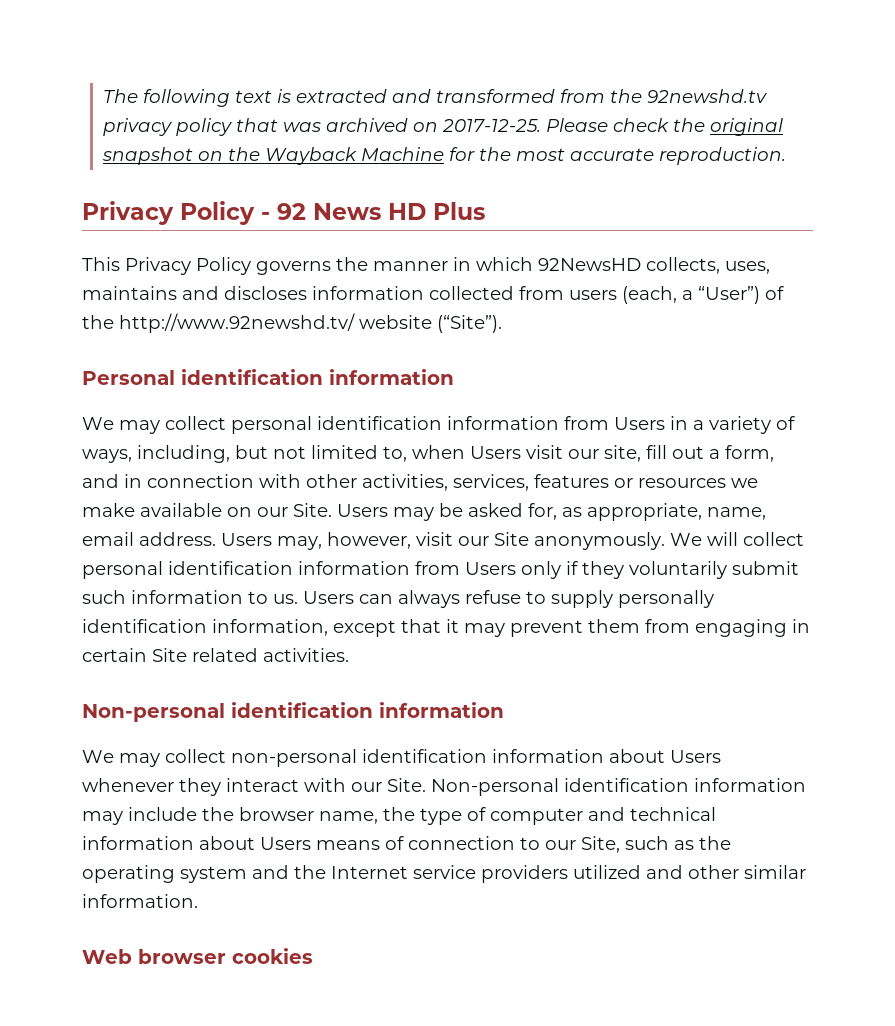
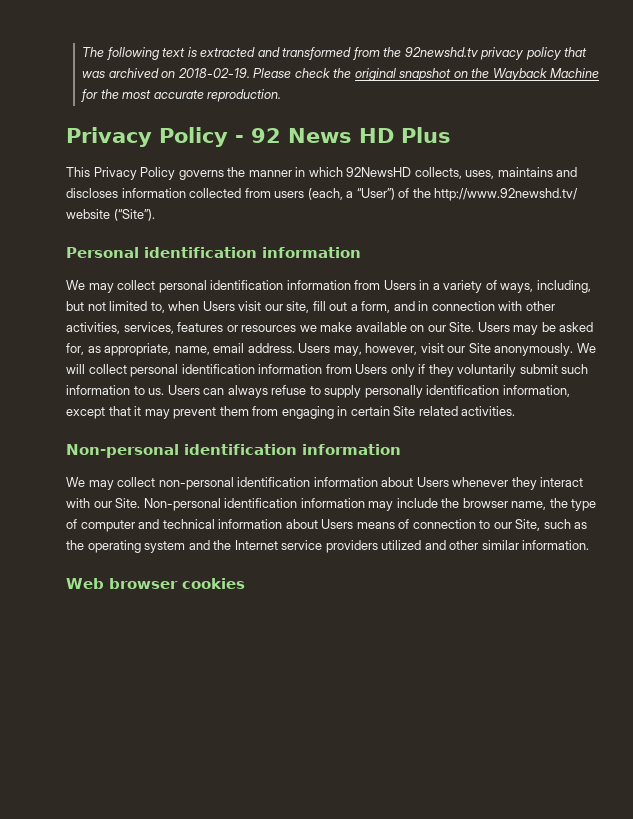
- The following text is extracted and transformed from the 92newshd.tv privacy policy that was archived on 2017-12-25.
+ The following text is extracted and transformed from the 92newshd.tv privacy policy that was archived on 2018-02-19.

